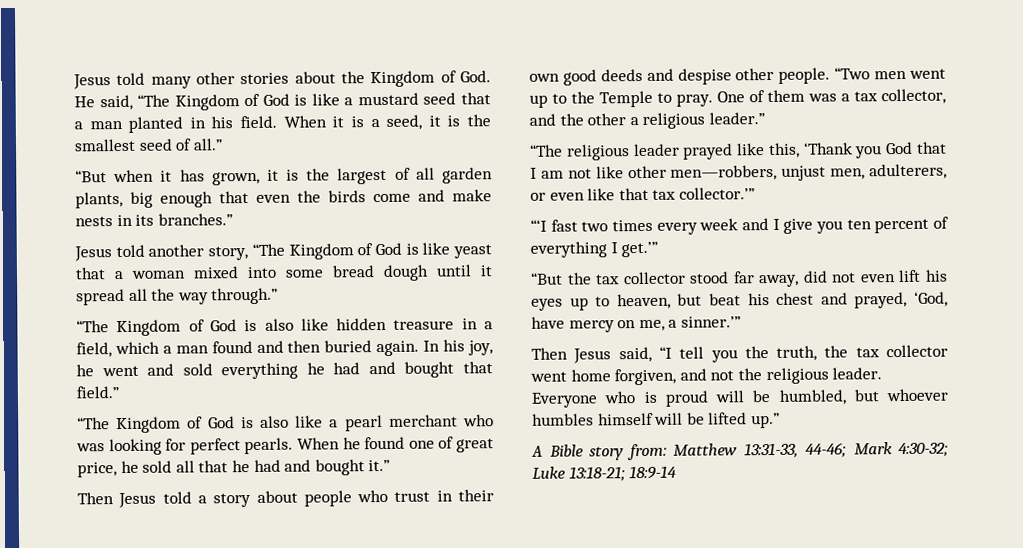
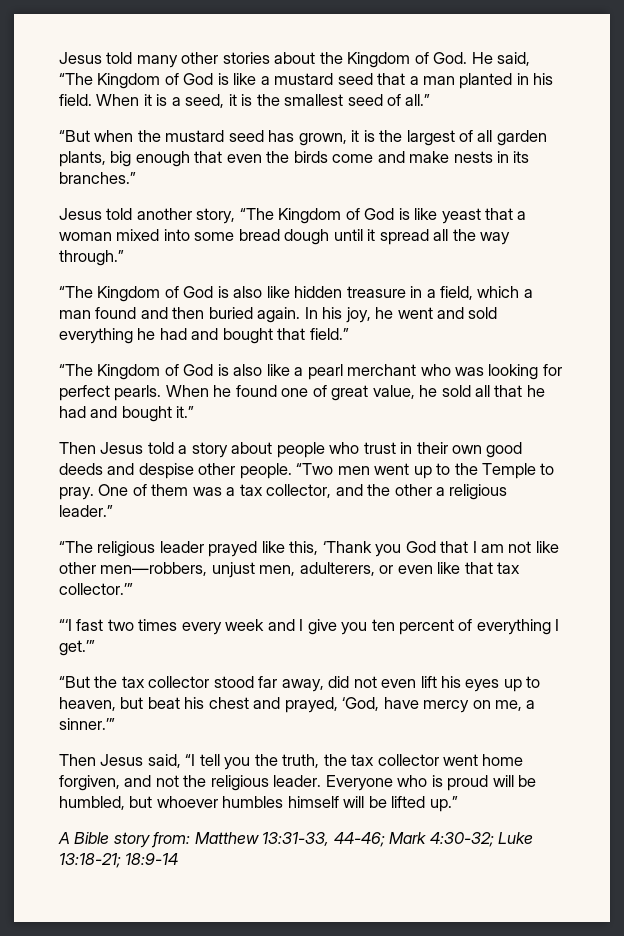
- “But when it has grown, it is the largest of all garden plants, big enough that even the birds come and make nests in its branches.”
+ “But when the mustard seed has grown, it is the largest of all garden plants, big enough that even the birds come and make nests in its branches.”
- When he found one of great price, he sold all that he had and bought it.”
+ When he found one of great value, he sold all that he had and bought it.”

